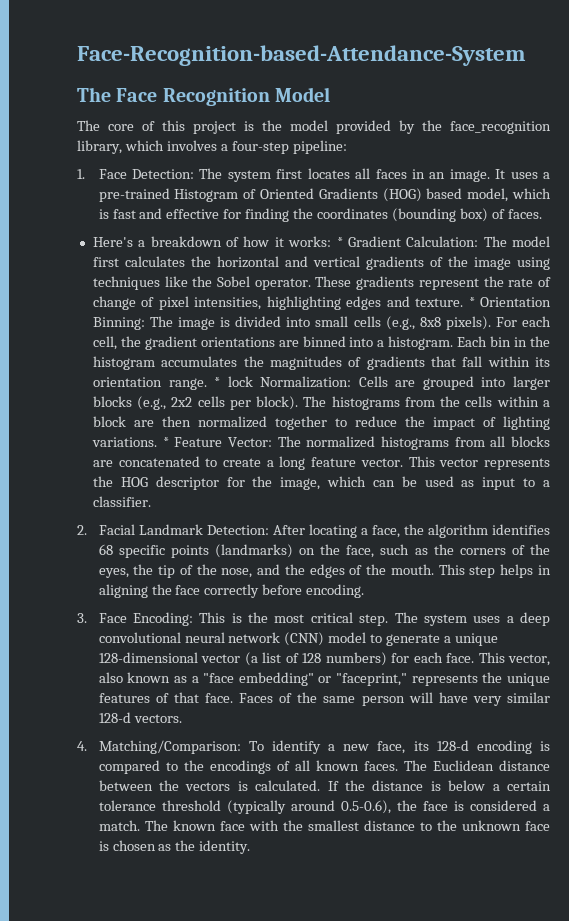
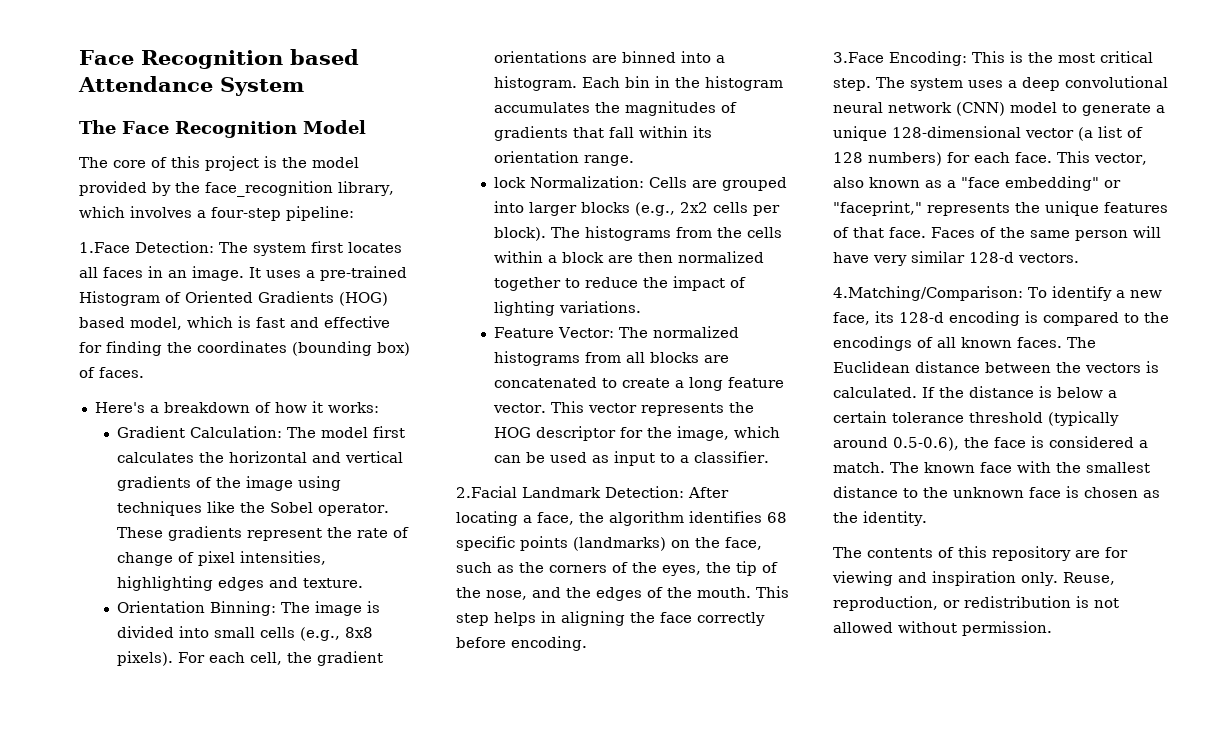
- Face-Recognition-based-Attendance-System
+ Face Recognition based Attendance System
- 1. Face Detection: The system first locates all faces in an image.
+ 1.Face Detection: The system first locates all faces in an image.
- Here's a breakdown of how it works: * Gradient Calculation: The model first calculates the horizontal and vertical gradients of the image using techniques like the Sobel operator.
+ Here's a breakdown of how it works:
+ Gradient Calculation: The model first calculates the horizontal and vertical gradients of the image using techniques like the Sobel operator.
- These gradients represent the rate of change of pixel intensities, highlighting edges and texture. * Orientation Binning: The image is divided into small cells (e.g., 8x8 pixels).
+ These gradients represent the rate of change of pixel intensities, highlighting edges and texture.
+ Orientation Binning: The image is divided into small cells (e.g., 8x8 pixels).
- Each bin in the histogram accumulates the magnitudes of gradients that fall within its orientation range. * lock Normalization: Cells are grouped into larger blocks (e.g., 2x2 cells per block).
+ Each bin in the histogram accumulates the magnitudes of gradients that fall within its orientation range.
+ lock Normalization: Cells are grouped into larger blocks (e.g., 2x2 cells per block).
- The histograms from the cells within a block are then normalized together to reduce the impact of lighting variations. * Feature Vector: The normalized histograms from all blocks are concatenated to create a long feature vector.
+ The histograms from the cells within a block are then normalized together to reduce the impact of lighting variations.
+ Feature Vector: The normalized histograms from all blocks are concatenated to create a long feature vector.
- 2. Facial Landmark Detection: After locating a face, the algorithm identifies 68 specific points (landmarks) on the face, such as the corners of the eyes, the tip of the nose, and the edges of the mouth.
+ 2.Facial Landmark Detection: After locating a face, the algorithm identifies 68 specific points (landmarks) on the face, such as the corners of the eyes, the tip of the nose, and the edges of the mouth.
- 3. Face Encoding: This is the most critical step.
+ 3.Face Encoding: This is the most critical step.
- 4. Matching/Comparison: To identify a new face, its 128-d encoding is compared to the encodings of all known faces.
+ 4.Matching/Comparison: To identify a new face, its 128-d encoding is compared to the encodings of all known faces.
+ The contents of this repository are for viewing and inspiration only. Reuse, reproduction, or redistribution is not allowed without permission.

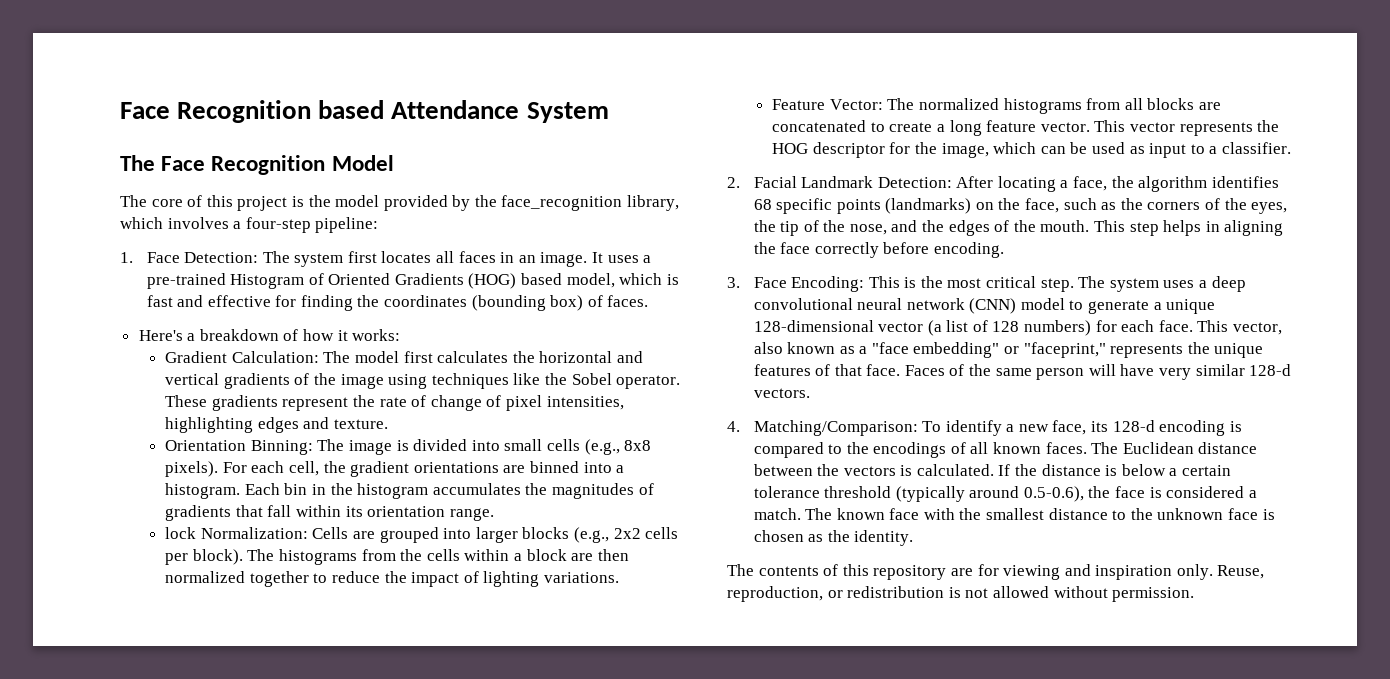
- 1.Face Detection: The system first locates all faces in an image.
+ 1. Face Detection: The system first locates all faces in an image.
- 2.Facial Landmark Detection: After locating a face, the algorithm identifies 68 specific points (landmarks) on the face, such as the corners of the eyes, the tip of the nose, and the edges of the mouth.
+ 2. Facial Landmark Detection: After locating a face, the algorithm identifies 68 specific points (landmarks) on the face, such as the corners of the eyes, the tip of the nose, and the edges of the mouth.
- 3.Face Encoding: This is the most critical step.
+ 3. Face Encoding: This is the most critical step.
- 4.Matching/Comparison: To identify a new face, its 128-d encoding is compared to the encodings of all known faces.
+ 4. Matching/Comparison: To identify a new face, its 128-d encoding is compared to the encodings of all known faces.

